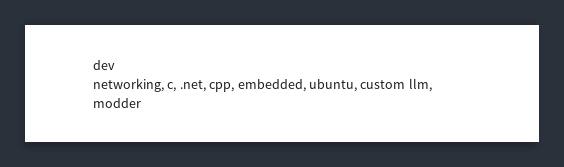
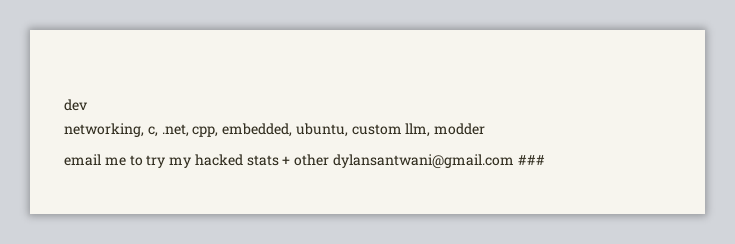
+ email me to try my hacked stats + other dylansantwani@gmail.com ###

